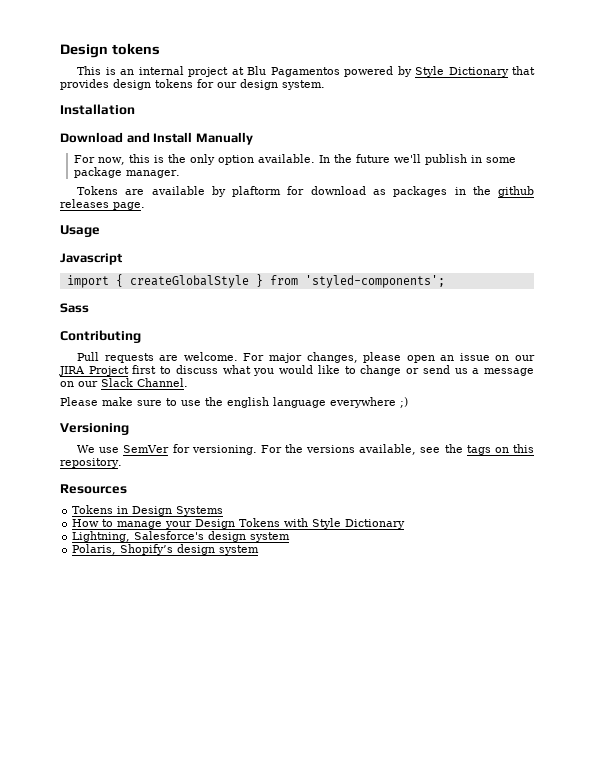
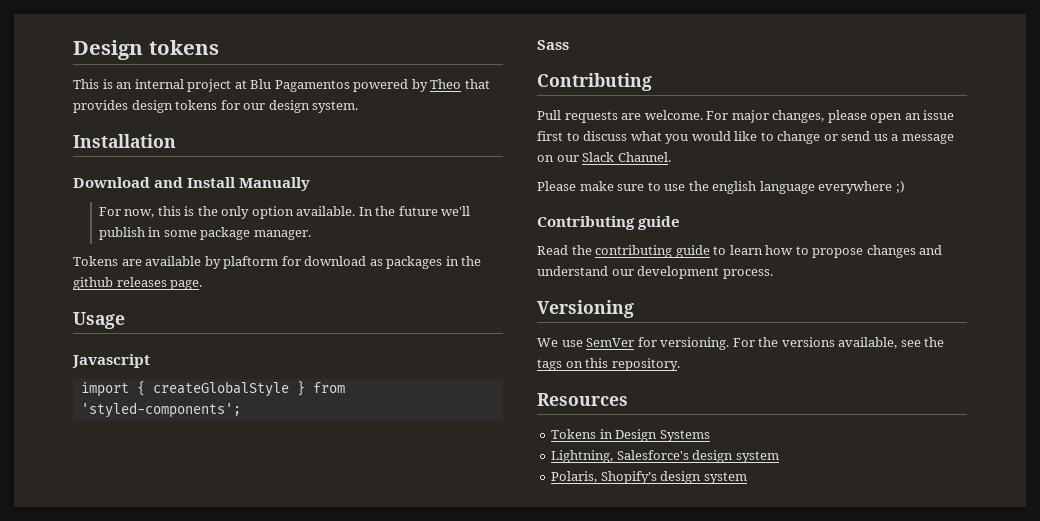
- This is an internal project at Blu Pagamentos powered by Style Dictionary that provides design tokens for our design system.
+ This is an internal project at Blu Pagamentos powered by Theo that provides design tokens for our design system.
- For major changes, please open an issue on our JIRA Project first to discuss what you would like to change or send us a message on our Slack Channel.
+ For major changes, please open an issue first to discuss what you would like to change or send us a message on our Slack Channel.
+ Contributing guide
+ Read the contributing guide to learn how to propose changes and understand our development process.
- How to manage your Design Tokens with Style Dictionary

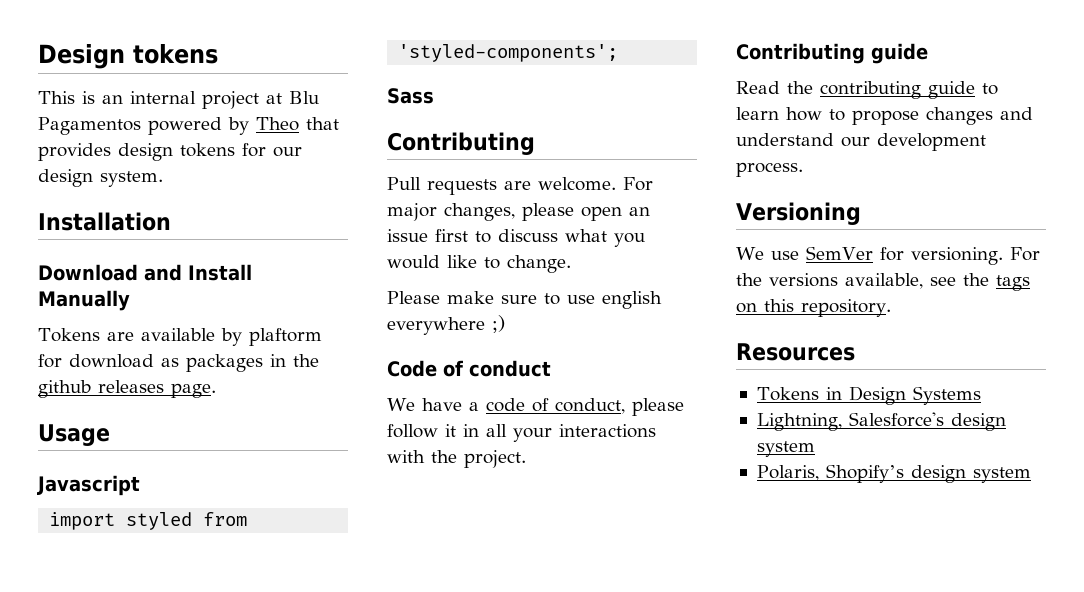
- For now, this is the only option available. In the future we'll publish in some package manager.
- import { createGlobalStyle } from 'styled-components';
+ import styled from 'styled-components';
- For major changes, please open an issue first to discuss what you would like to change or send us a message on our Slack Channel.
+ For major changes, please open an issue first to discuss what you would like to change.
- Please make sure to use the english language everywhere ;)
+ Please make sure to use english everywhere ;)
+ Code of conduct
+ We have a code of conduct, please follow it in all your interactions with the project.

